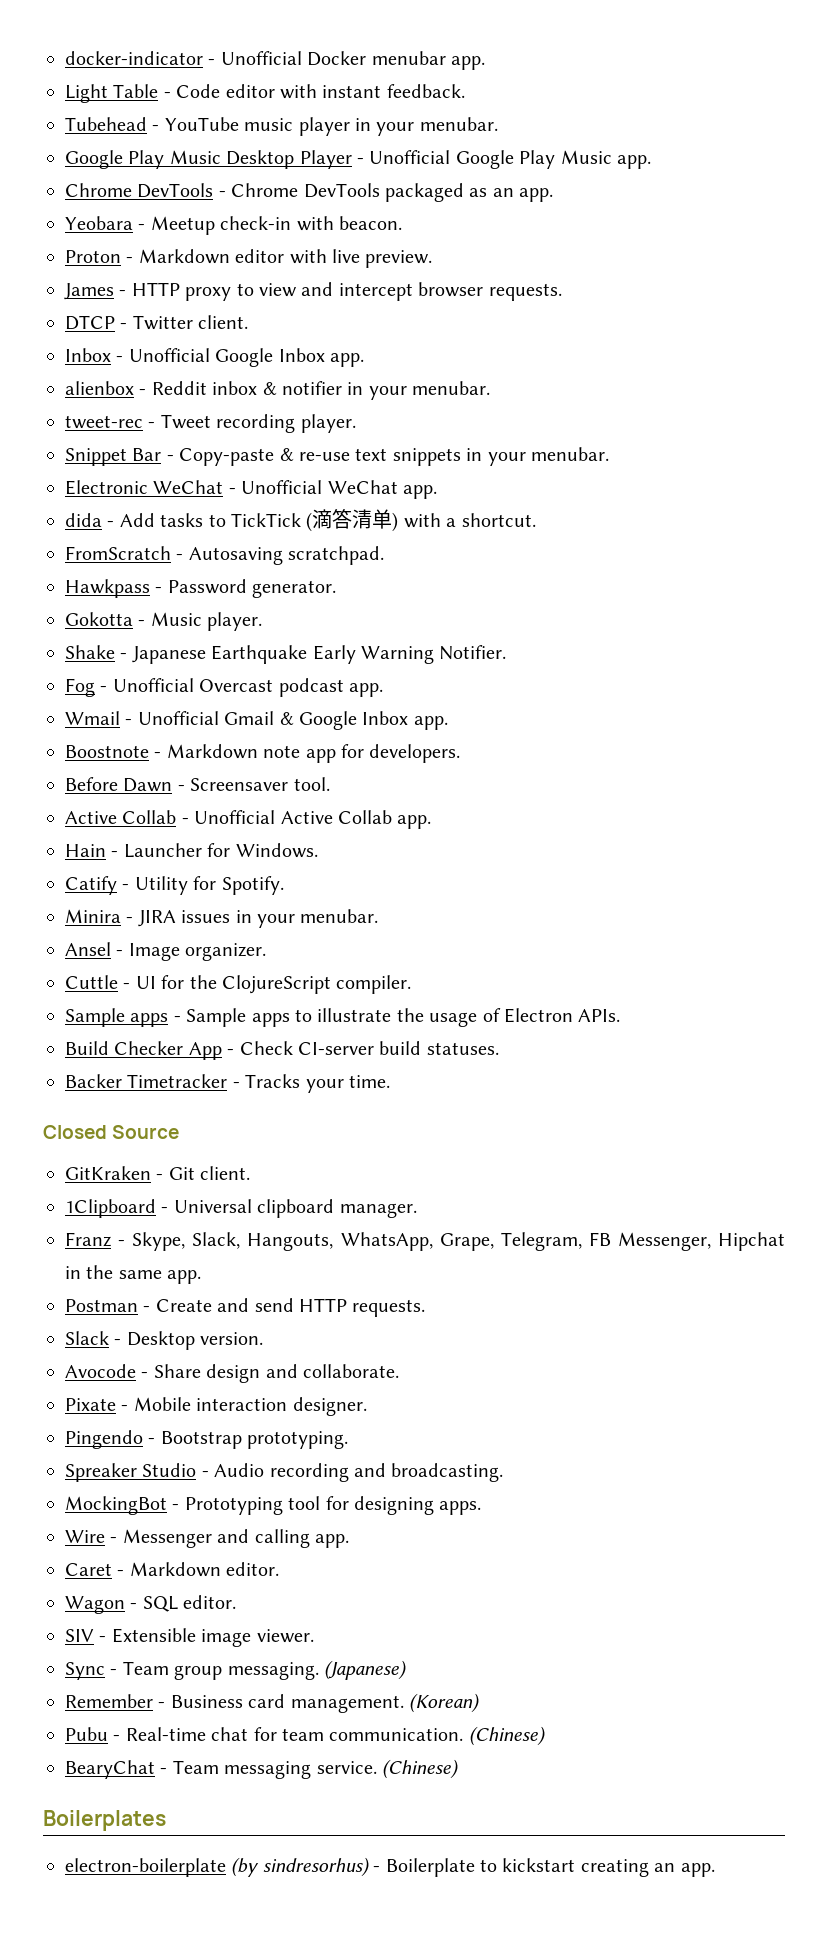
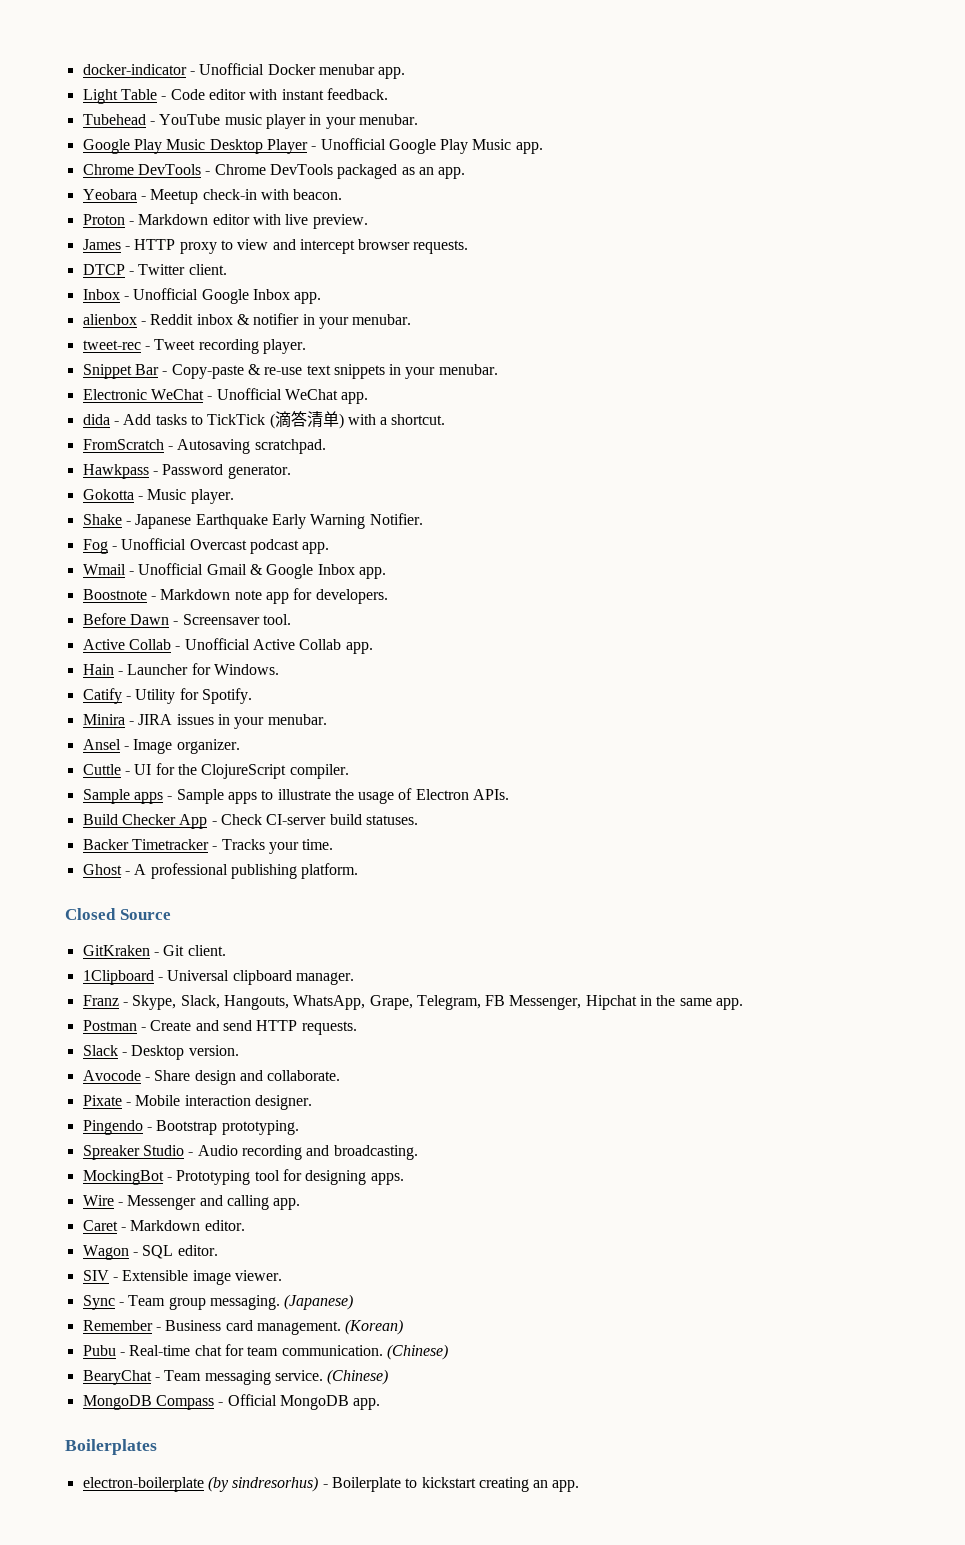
+ Ghost - A professional publishing platform.
+ MongoDB Compass - Official MongoDB app.

